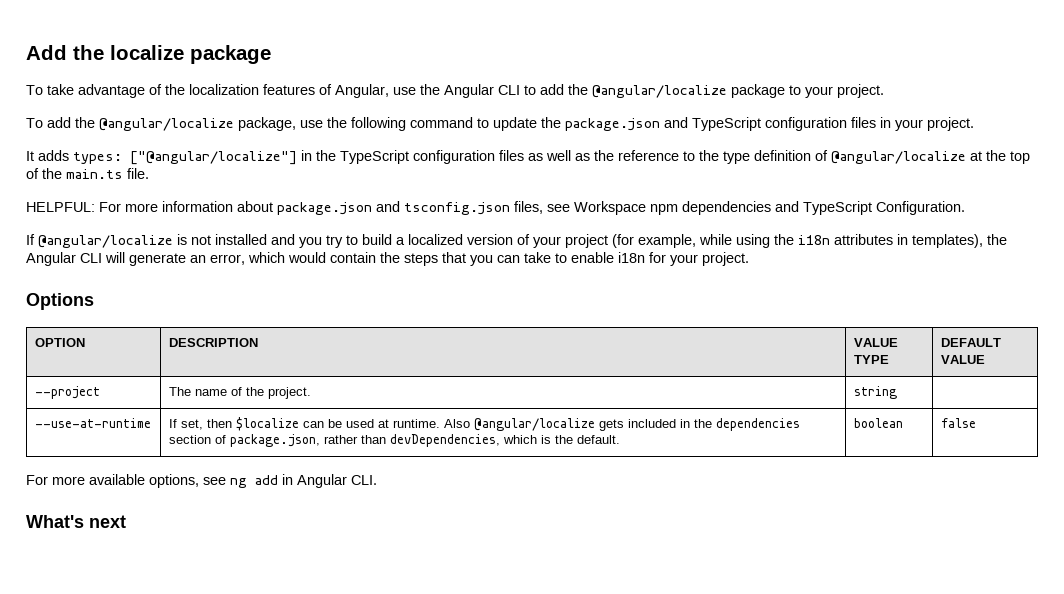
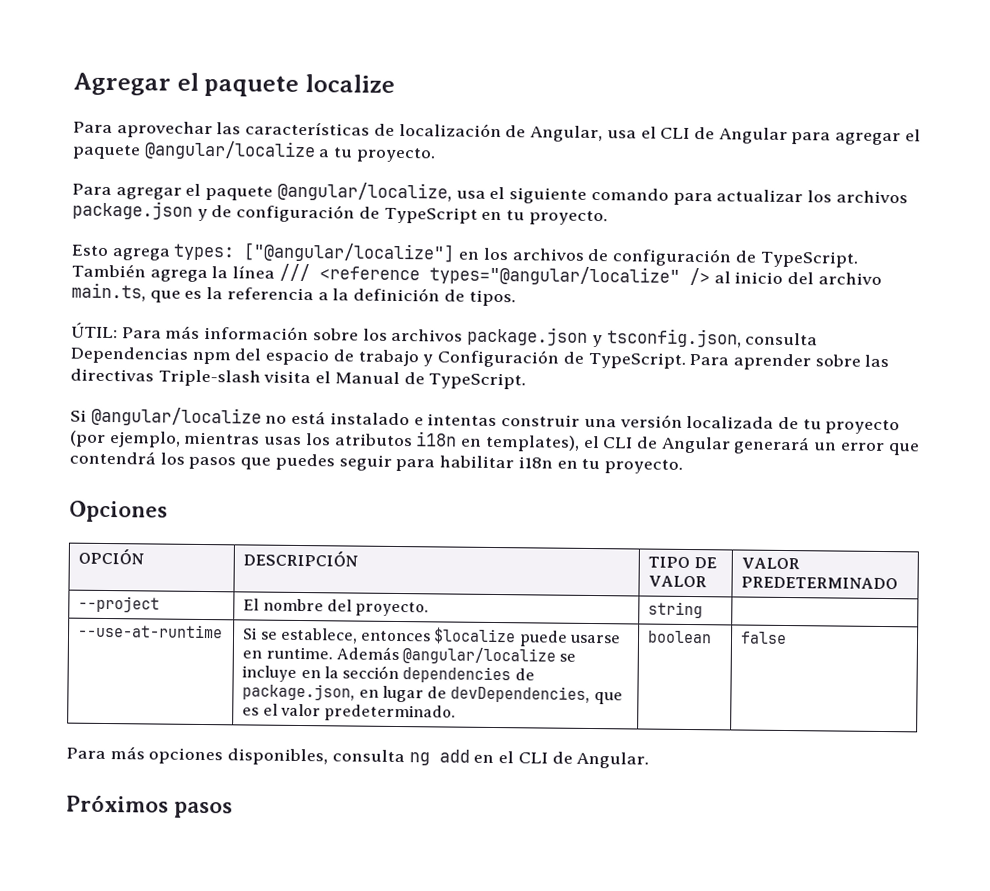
- Add the localize package
- To take advantage of the localization features of Angular, use the Angular CLI to add the @angular/localize package to your project.
- To add the @angular/localize package, use the following command to update the package.json and TypeScript configuration files in your project.
- It adds types: ["@angular/localize"] in the TypeScript configuration files as well as the reference to the type definition of @angular/localize at the top of the main.ts file.
- HELPFUL: For more information about package.json and tsconfig.json files, see Workspace npm dependencies and TypeScript Configuration.
- If @angular/localize is not installed and you try to build a localized version of your project (for example, while using the i18n attributes in templates), the Angular CLI will generate an error, which would contain the steps that you can take to enable i18n for your project.
- Options
- OPTION | DESCRIPTION | VALUE TYPE | DEFAULT VALUE
- --project | The name of the project. | string |
- --use-at-runtime | If set, then $localize can be used at runtime. Also @angular/localize gets included in the dependencies section of package.json, rather than devDependencies, which is the default. | boolean | false
- For more available options, see ng add in Angular CLI.
- What's next
+ Agregar el paquete localize
+ Para aprovechar las características de localización de Angular, usa el CLI de Angular para agregar el paquete @angular/localize a tu proyecto.
+ Para agregar el paquete @angular/localize, usa el siguiente comando para actualizar los archivos package.json y de configuración de TypeScript en tu proyecto.
+ Esto agrega types: ["@angular/localize"] en los archivos de configuración de TypeScript. También agrega la línea /// <reference types="@angular/localize" /> al inicio del archivo main.ts, que es la referencia a la definición de tipos.
+ ÚTIL: Para más información sobre los archivos package.json y tsconfig.json, consulta Dependencias npm del espacio de trabajo y Configuración de TypeScript. Para aprender sobre las directivas Triple-slash visita el Manual de TypeScript.
+ Si @angular/localize no está instalado e intentas construir una versión localizada de tu proyecto (por ejemplo, mientras usas los atributos i18n en templates), el CLI de Angular generará un error que contendrá los pasos que puedes seguir para habilitar i18n en tu proyecto.
+ Opciones
+ OPCIÓN | DESCRIPCIÓN | TIPO DE VALOR | VALOR PREDETERMINADO
+ --project | El nombre del proyecto. | string |
+ --use-at-runtime | Si se establece, entonces $localize puede usarse en runtime. Además @angular/localize se incluye en la sección dependencies de package.json, en lugar de devDependencies, que es el valor predeterminado. | boolean | false
+ Para más opciones disponibles, consulta ng add en el CLI de Angular.
+ Próximos pasos

